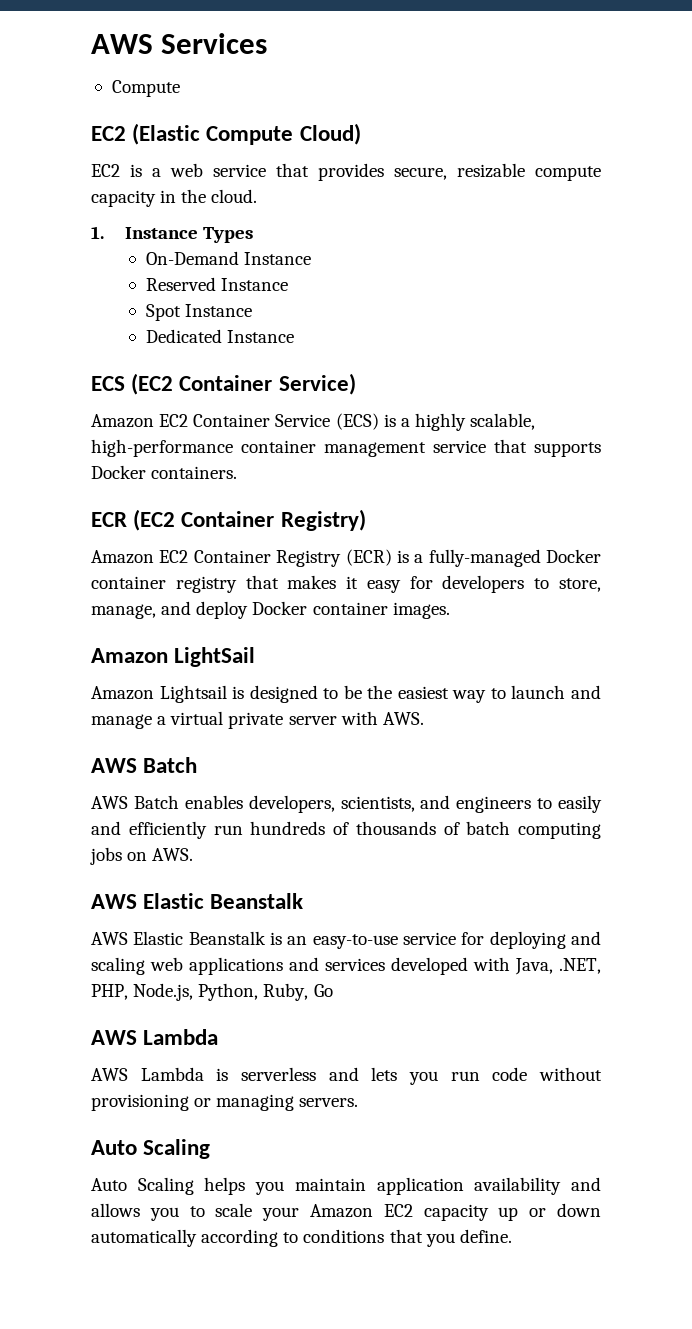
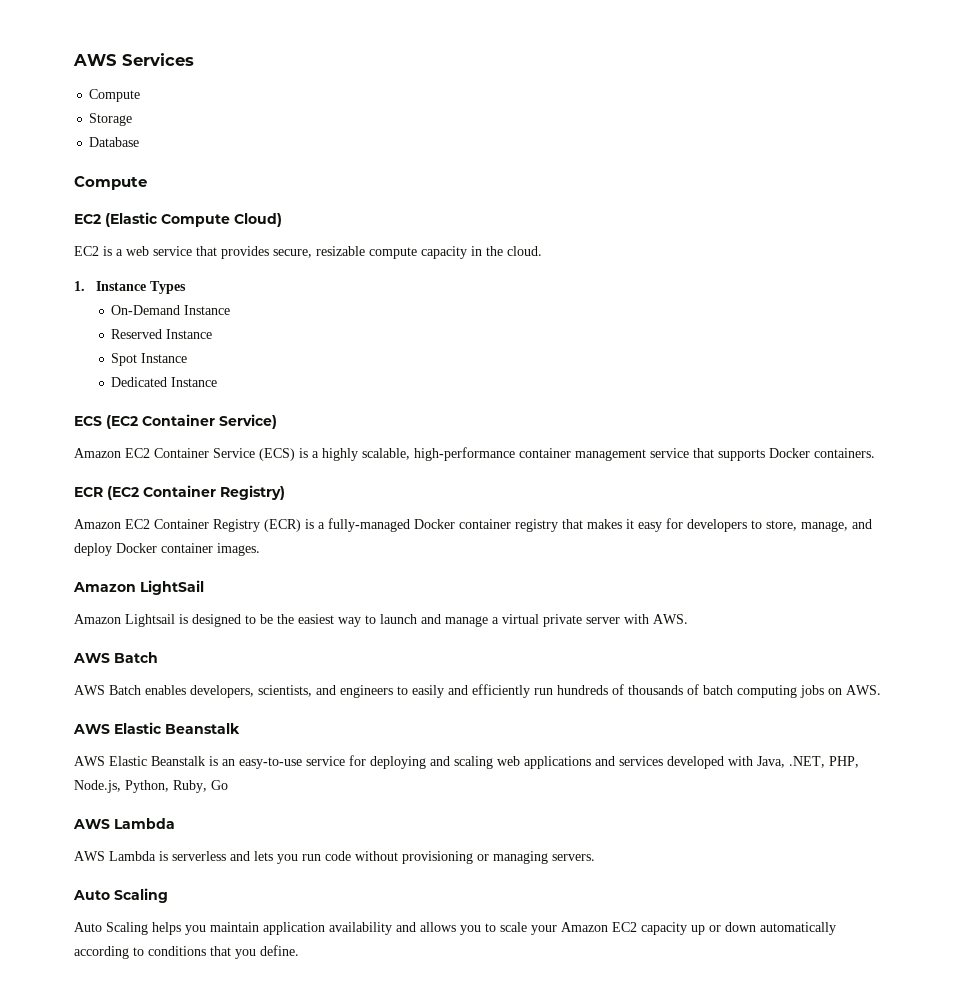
+ Storage
+ Database
+ Compute

